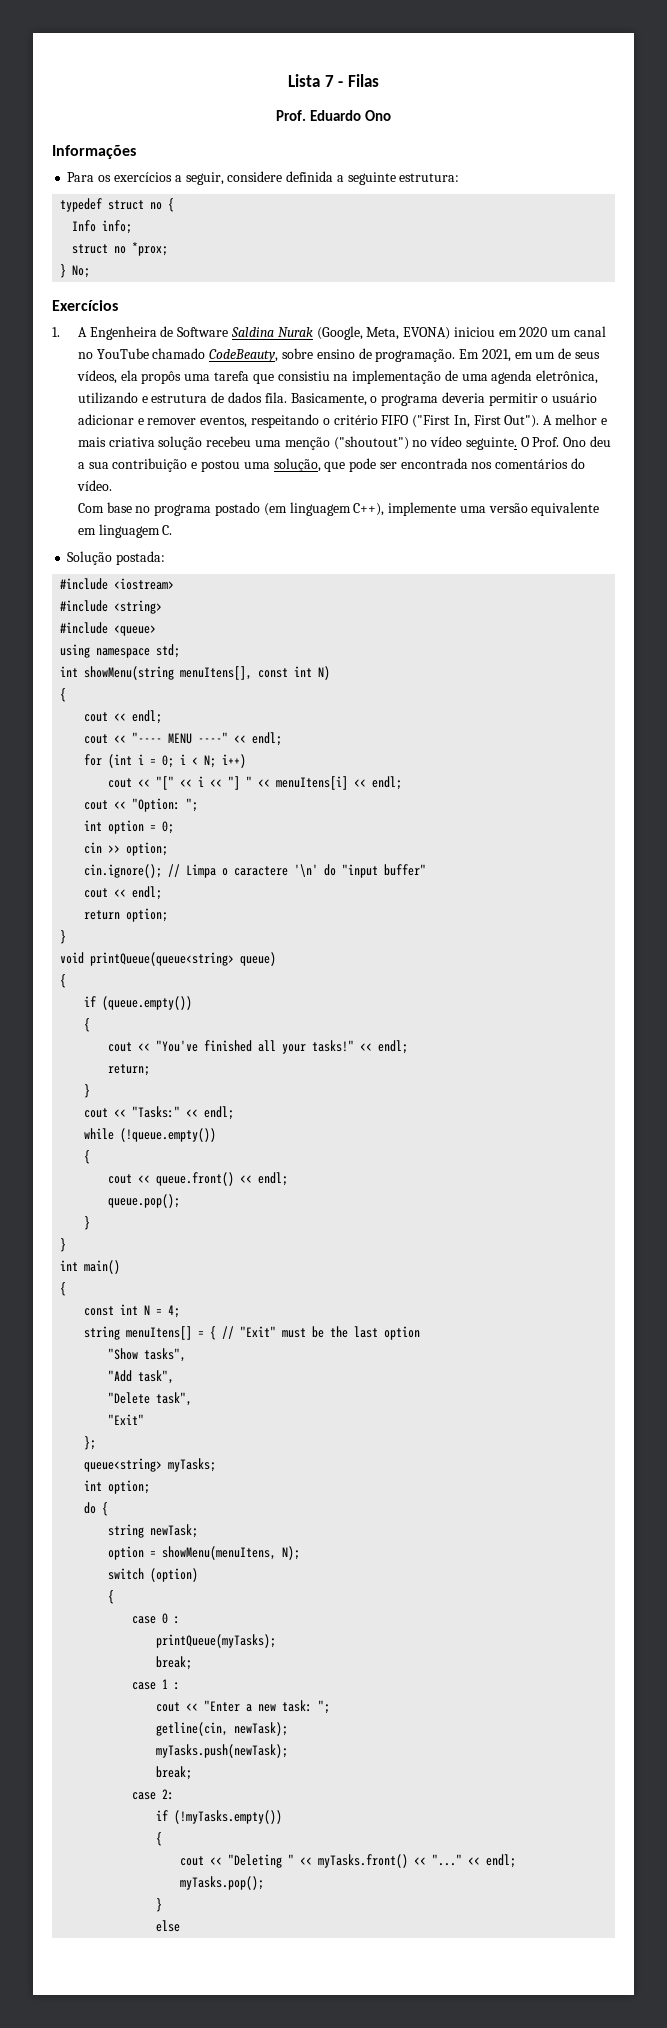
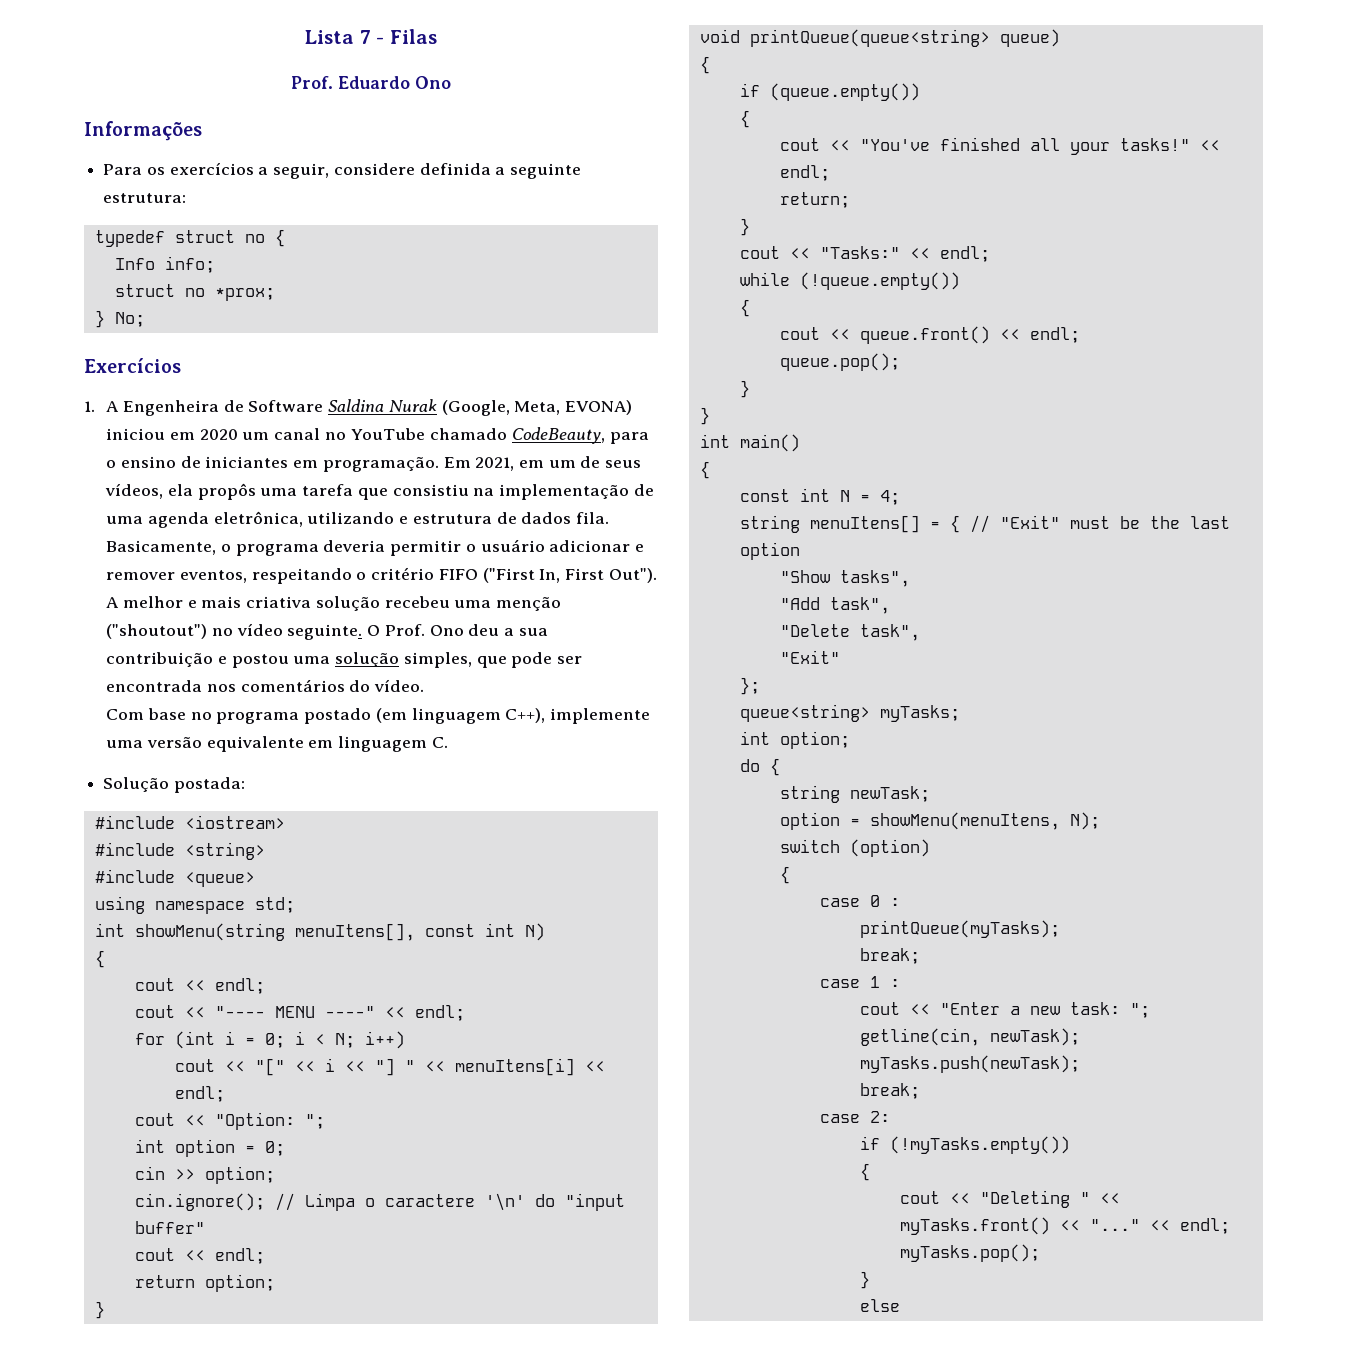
- 1. A Engenheira de Software Saldina Nurak (Google, Meta, EVONA) iniciou em 2020 um canal no YouTube chamado CodeBeauty, sobre ensino de programação.
+ 1. A Engenheira de Software Saldina Nurak (Google, Meta, EVONA) iniciou em 2020 um canal no YouTube chamado CodeBeauty, para o ensino de iniciantes em programação.
- O Prof. Ono deu a sua contribuição e postou uma solução, que pode ser encontrada nos comentários do vídeo.
+ O Prof. Ono deu a sua contribuição e postou uma solução simples, que pode ser encontrada nos comentários do vídeo.

